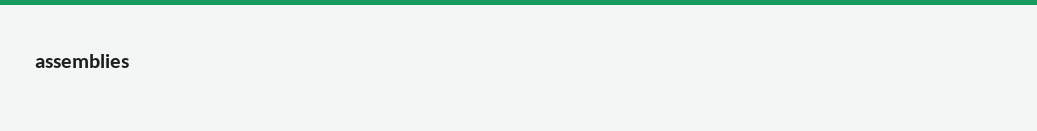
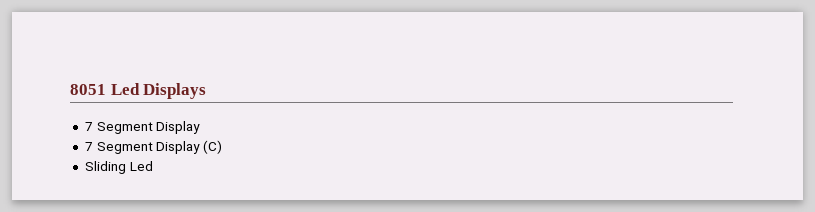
- assemblies
+ 8051 Led Displays
+ 7 Segment Display
+ 7 Segment Display (C)
+ Sliding Led

